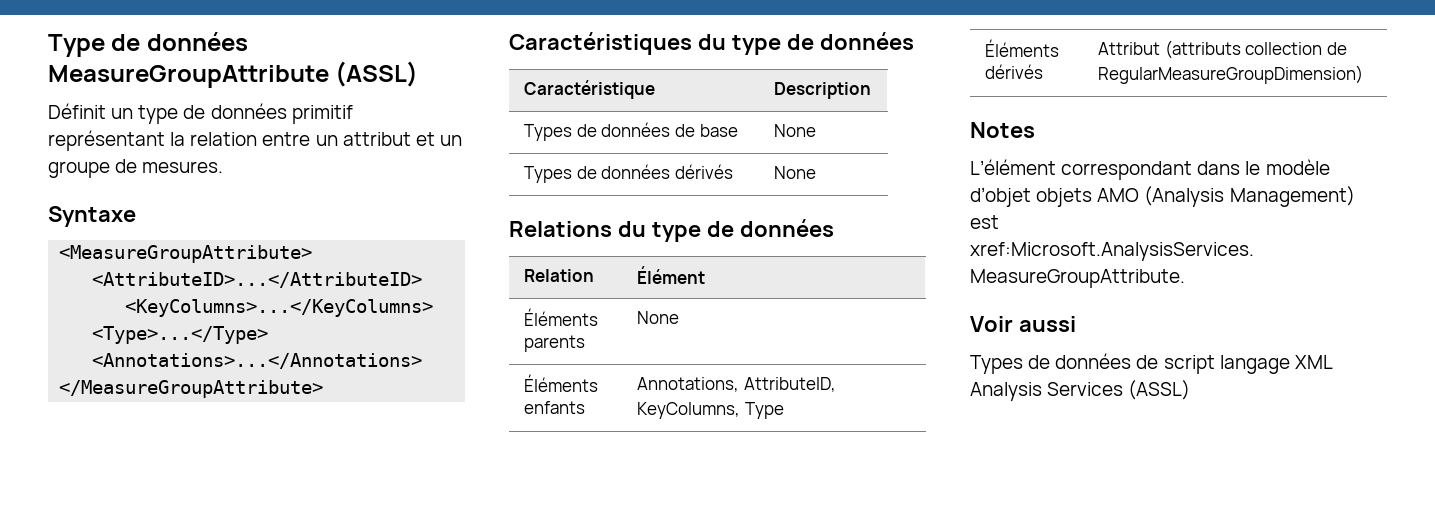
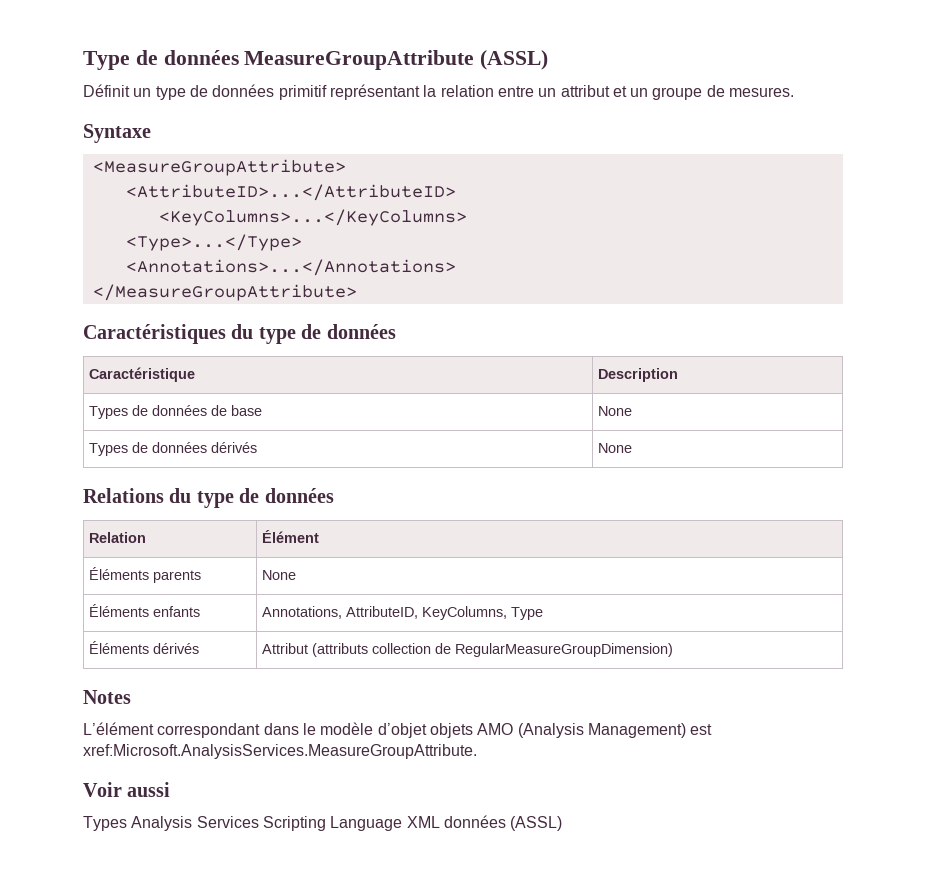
- Types de données de script langage XML Analysis Services (ASSL)
+ Types Analysis Services Scripting Language XML données (ASSL)

